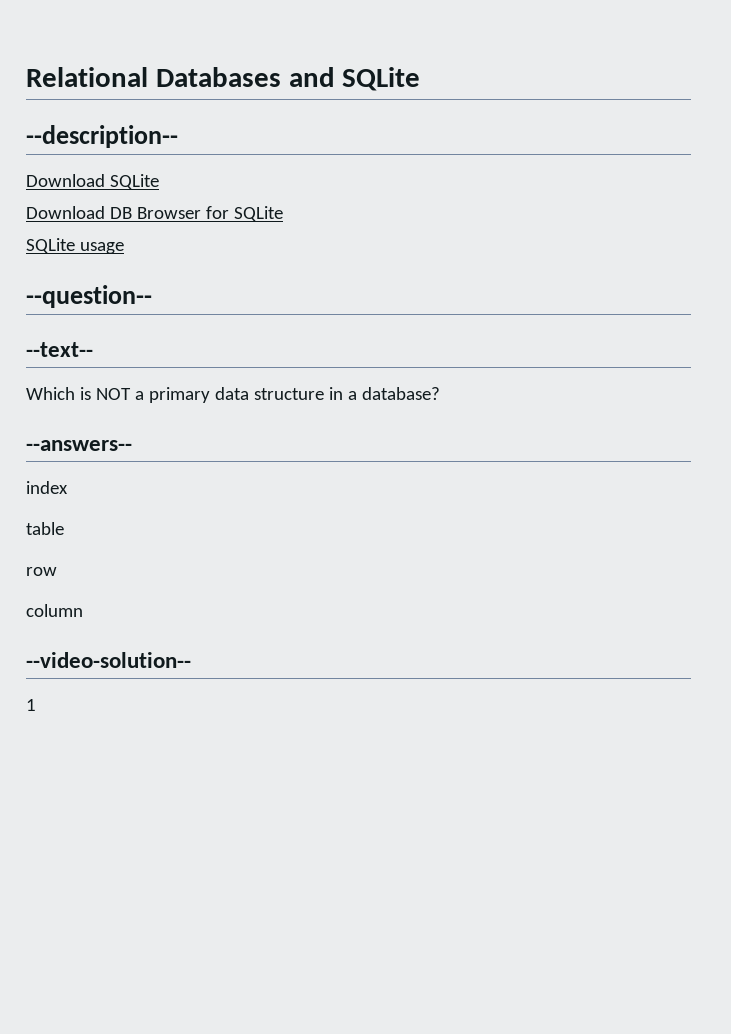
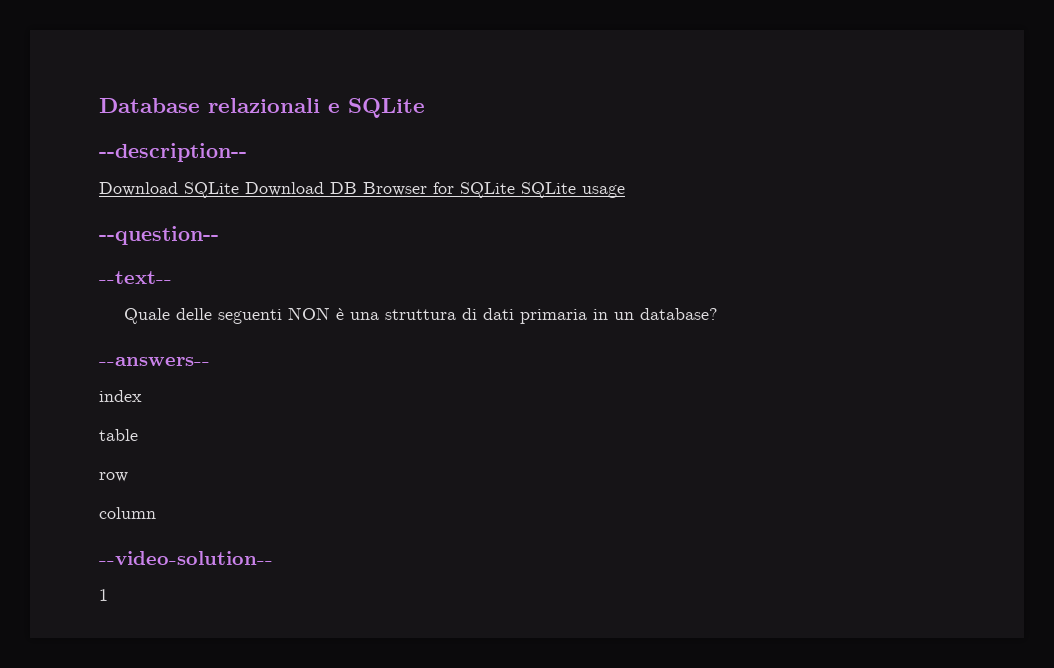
- Relational Databases and SQLite
+ Database relazionali e SQLite
- Download SQLite
- Download DB Browser for SQLite
- SQLite usage
+ Download SQLite Download DB Browser for SQLite SQLite usage
- Which is NOT a primary data structure in a database?
+ Quale delle seguenti NON è una struttura di dati primaria in un database?

